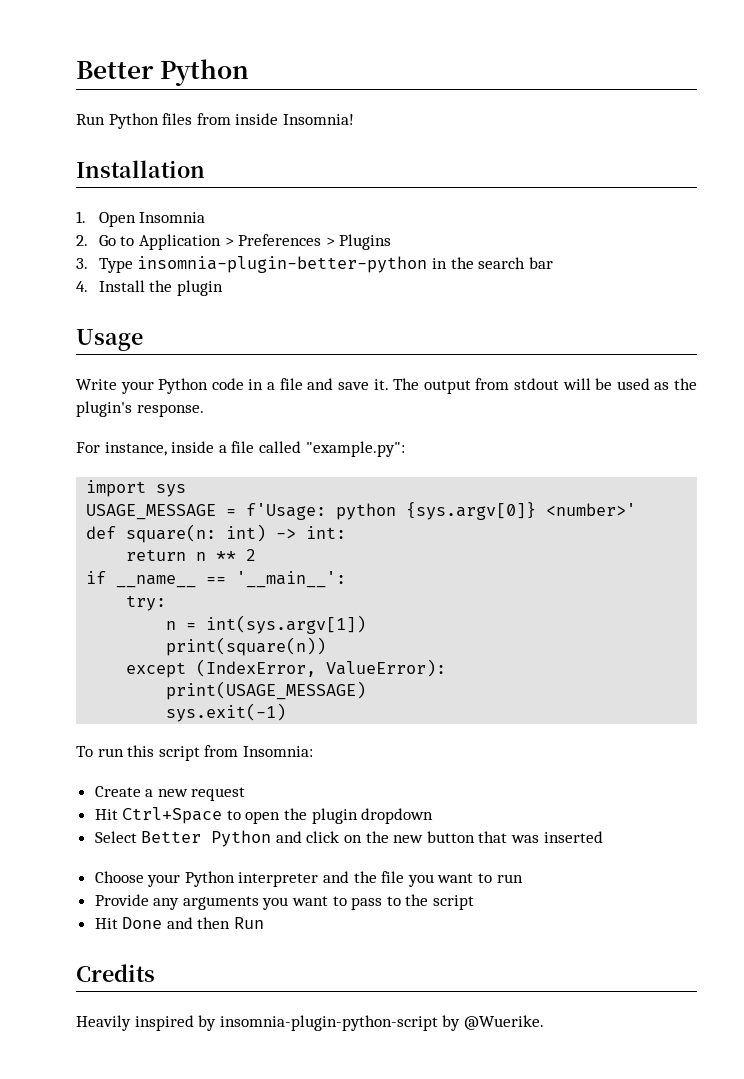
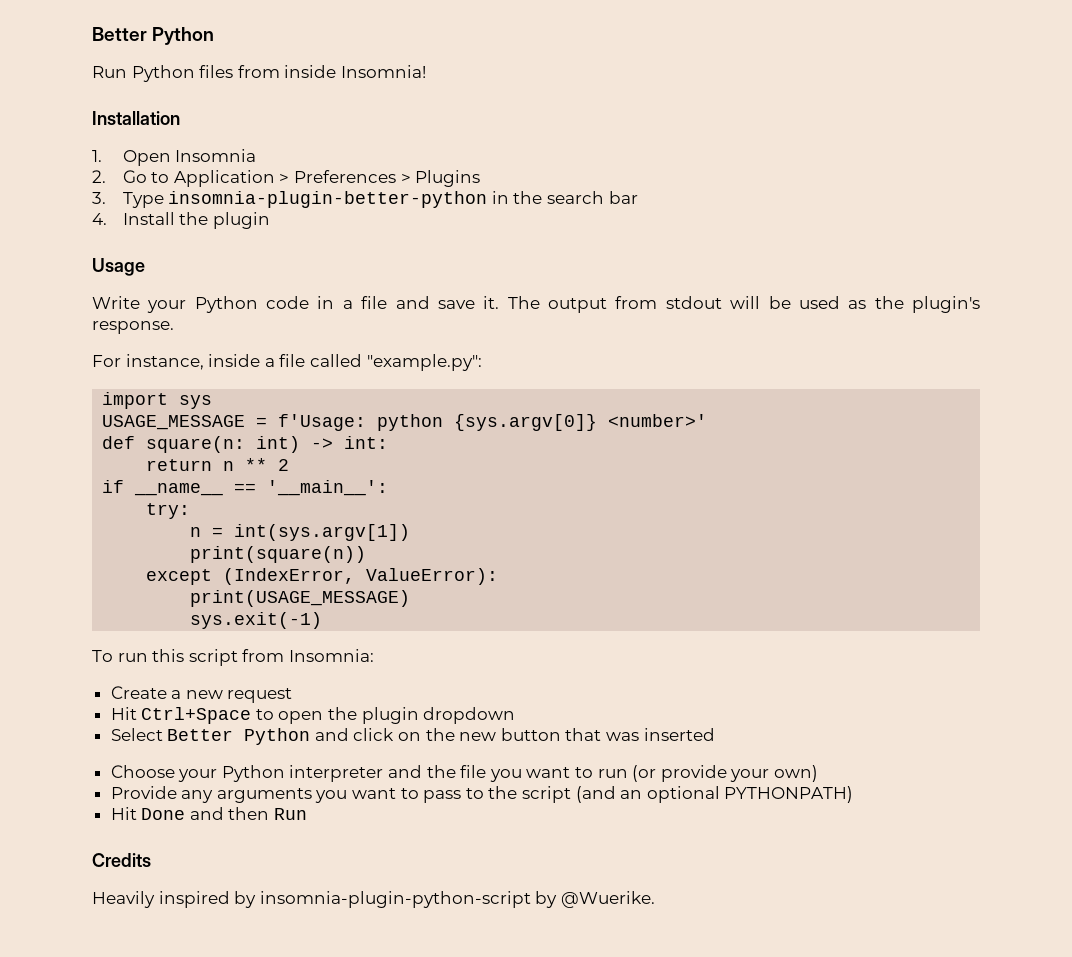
- Choose your Python interpreter and the file you want to run
+ Choose your Python interpreter and the file you want to run (or provide your own)
- Provide any arguments you want to pass to the script
+ Provide any arguments you want to pass to the script (and an optional PYTHONPATH)

